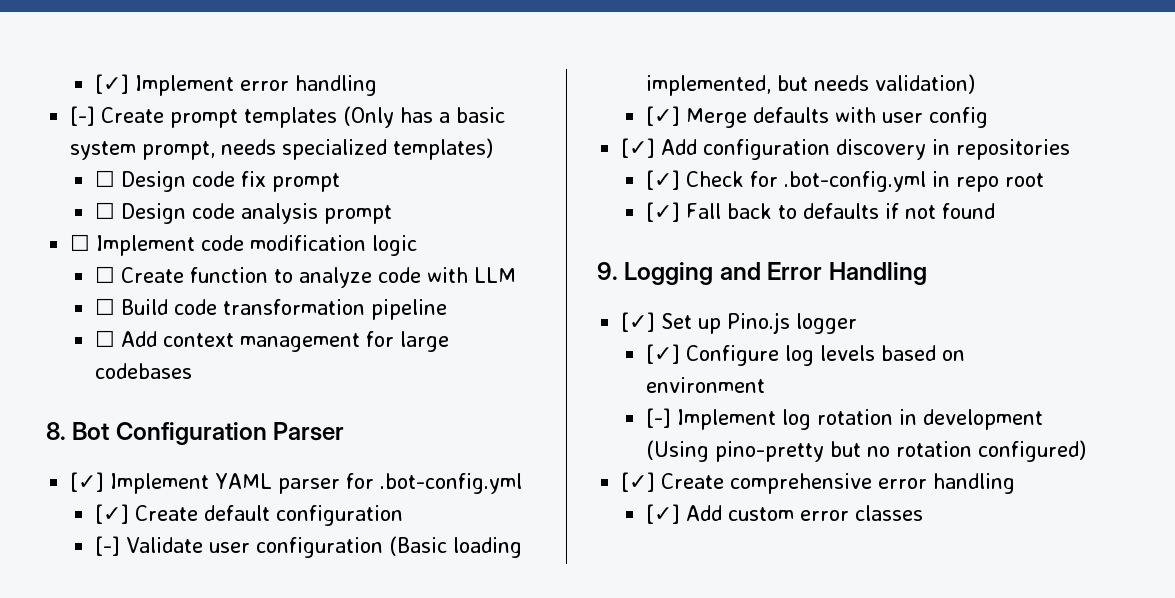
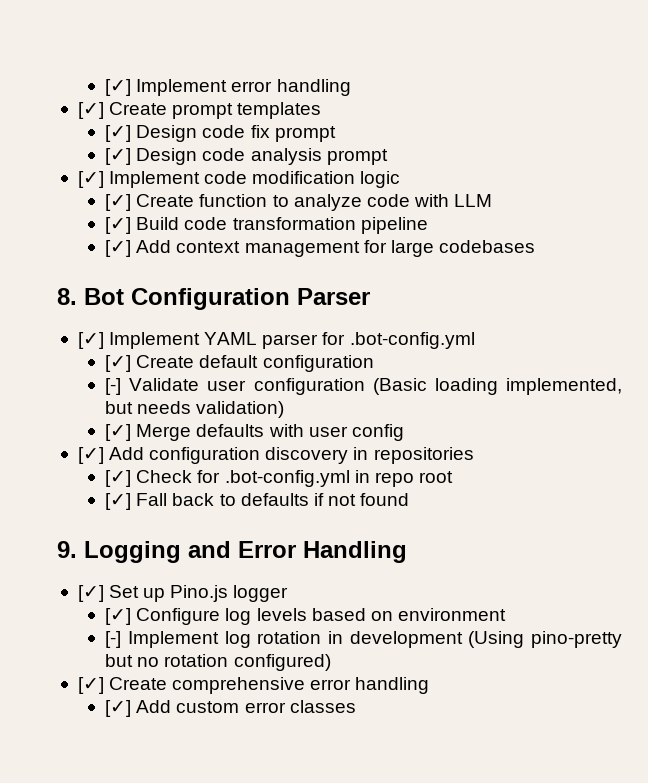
- [-] Create prompt templates (Only has a basic system prompt, needs specialized templates)
- ☐ Design code fix prompt
+ [✓] Create prompt templates
+ [✓] Design code fix prompt
- ☐ Design code analysis prompt
+ [✓] Design code analysis prompt
- ☐ Implement code modification logic
+ [✓] Implement code modification logic
- ☐ Create function to analyze code with LLM
+ [✓] Create function to analyze code with LLM
- ☐ Build code transformation pipeline
+ [✓] Build code transformation pipeline
- ☐ Add context management for large codebases
+ [✓] Add context management for large codebases

